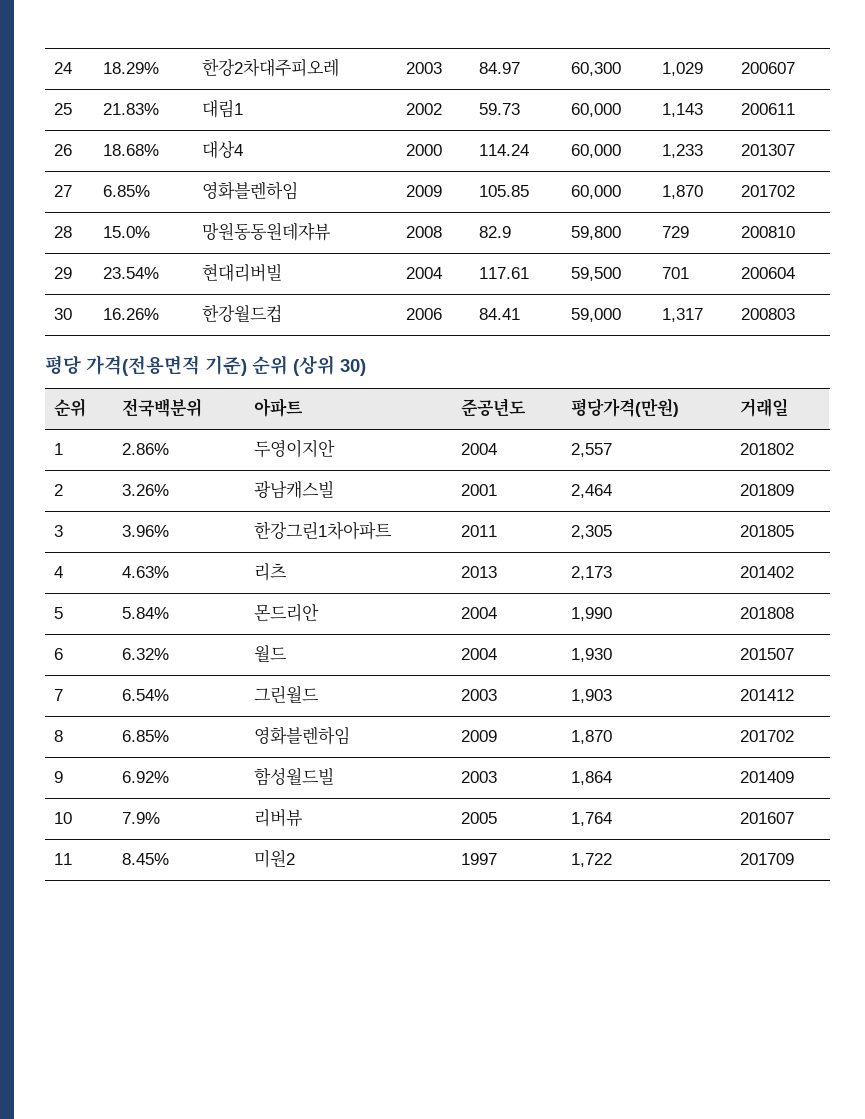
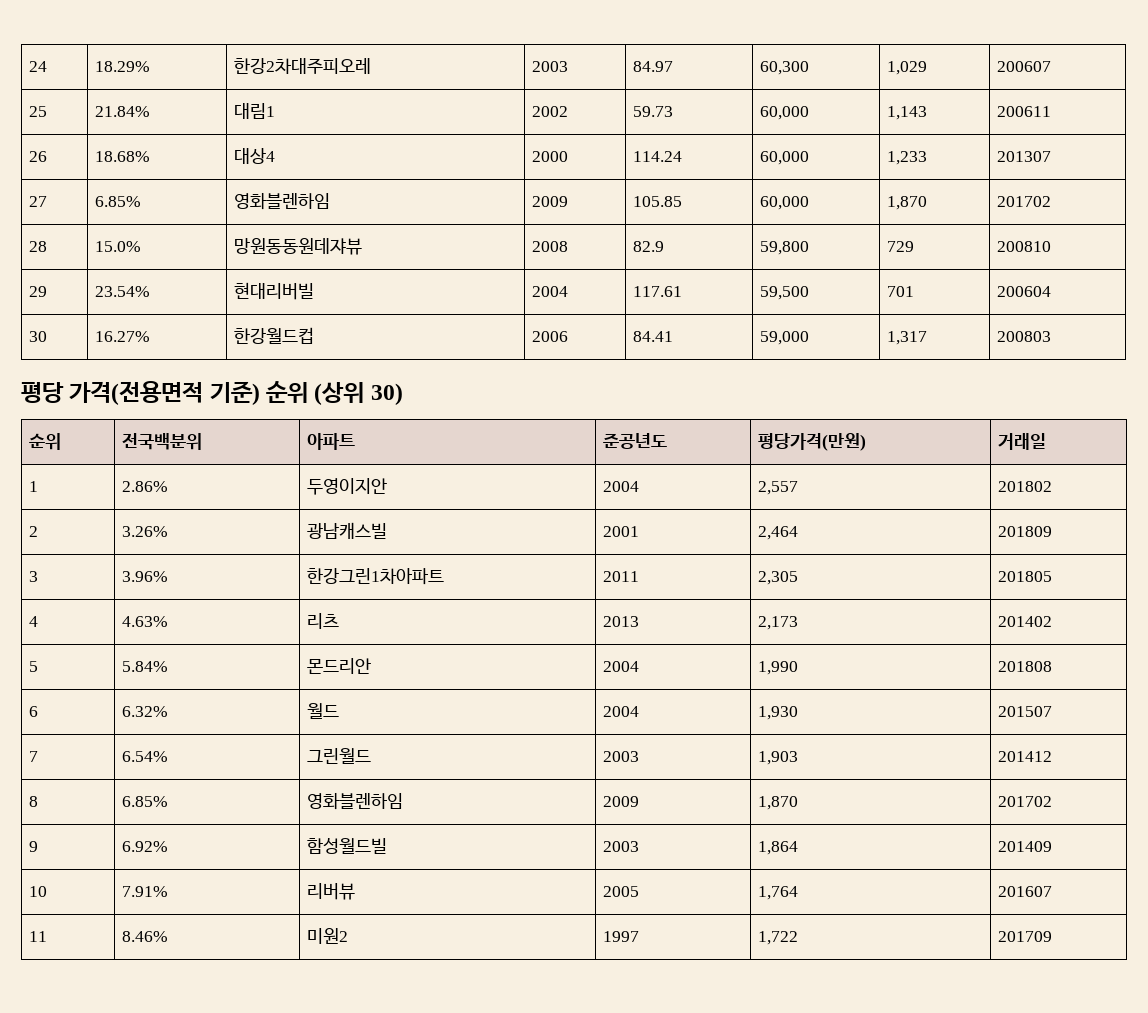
- 25 | 21.83% | 대림1 | 2002 | 59.73 | 60,000 | 1,143 | 200611
+ 25 | 21.84% | 대림1 | 2002 | 59.73 | 60,000 | 1,143 | 200611
- 30 | 16.26% | 한강월드컵 | 2006 | 84.41 | 59,000 | 1,317 | 200803
+ 30 | 16.27% | 한강월드컵 | 2006 | 84.41 | 59,000 | 1,317 | 200803
- 10 | 7.9% | 리버뷰 | 2005 | 1,764 | 201607
+ 10 | 7.91% | 리버뷰 | 2005 | 1,764 | 201607
- 11 | 8.45% | 미원2 | 1997 | 1,722 | 201709
+ 11 | 8.46% | 미원2 | 1997 | 1,722 | 201709

